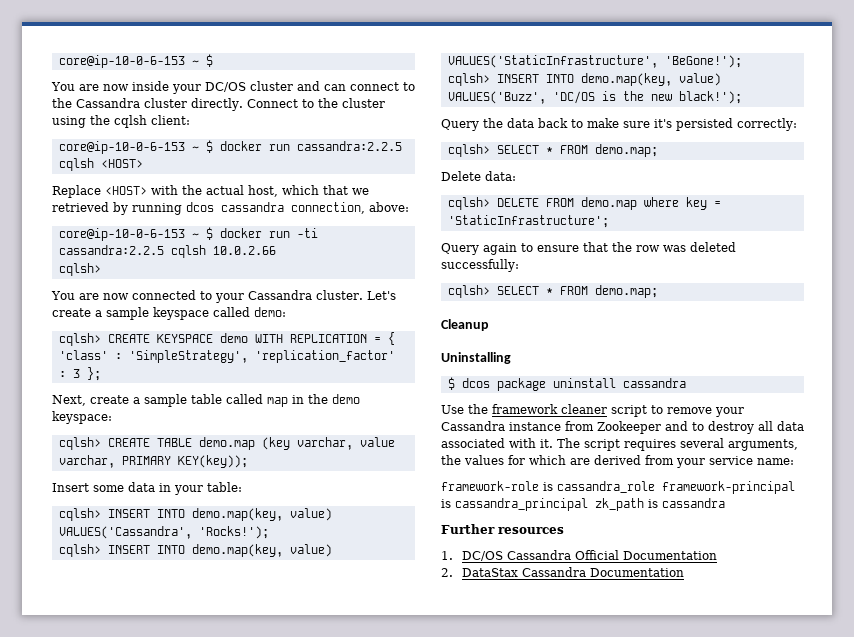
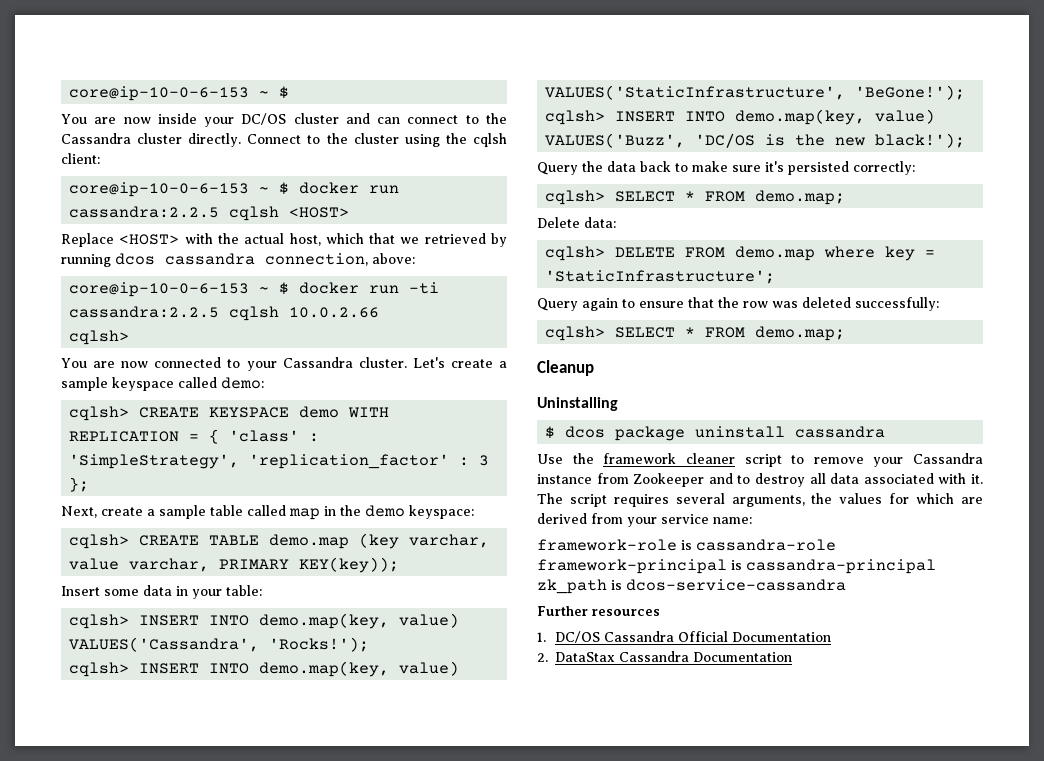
- framework-role is cassandra_role framework-principal is cassandra_principal zk_path is cassandra
+ framework-role is cassandra-role framework-principal is cassandra-principal zk_path is dcos-service-cassandra

